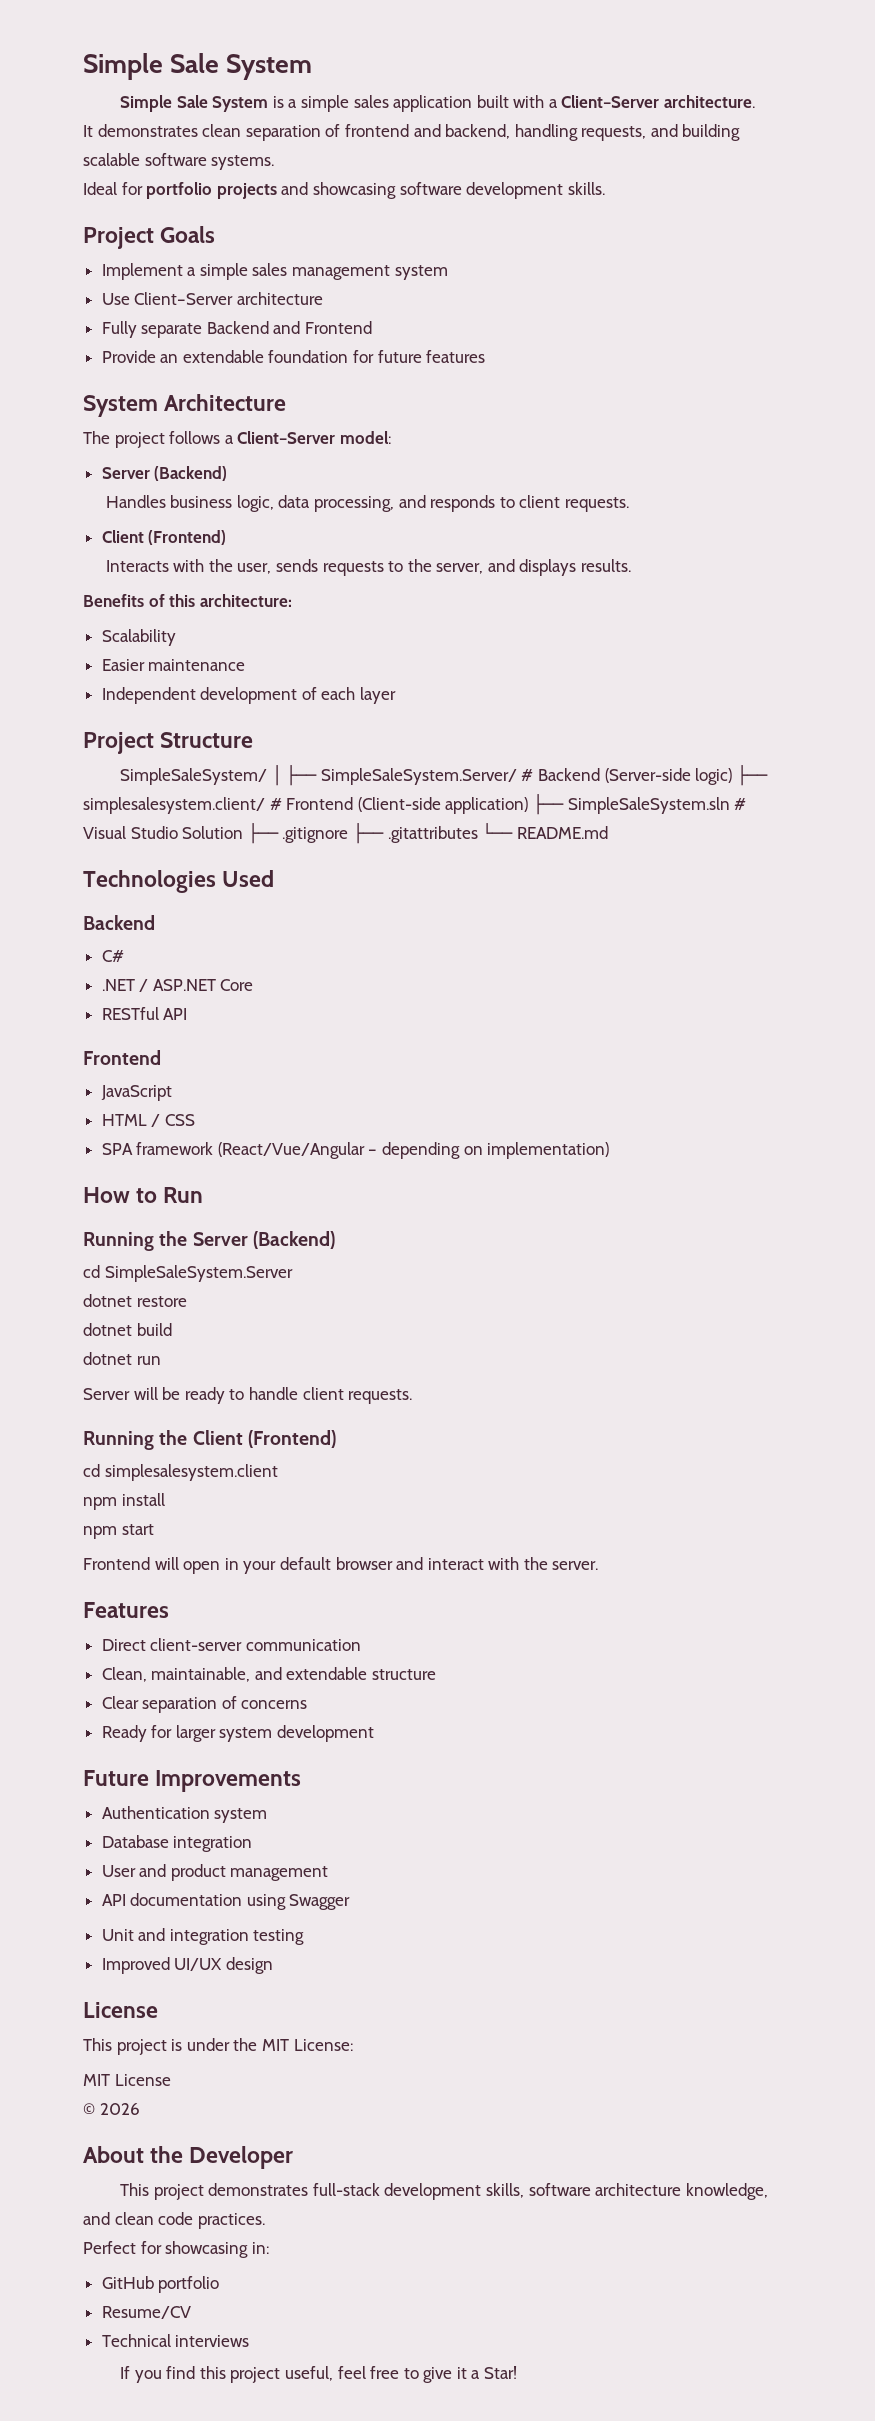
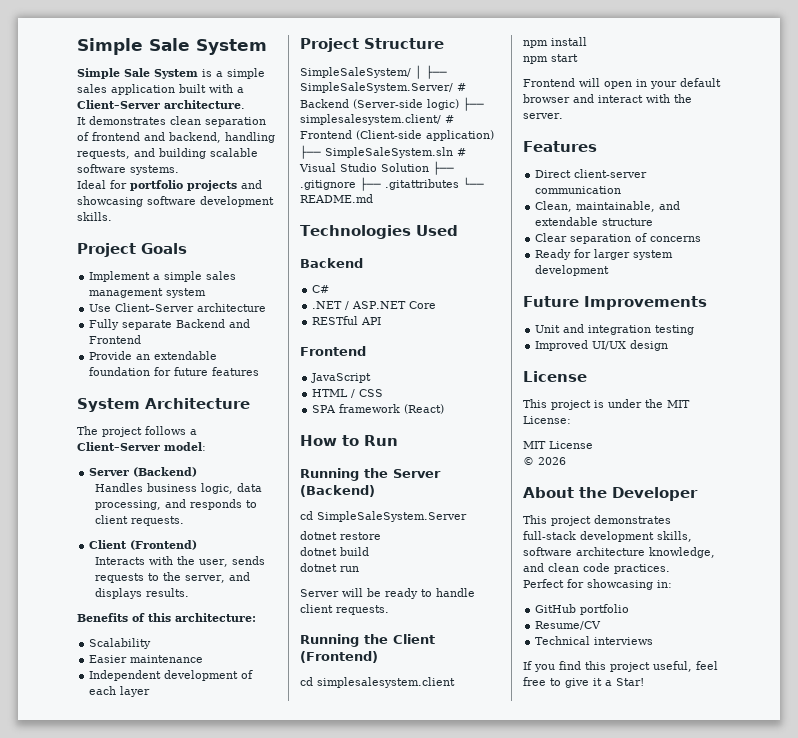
- SPA framework (React/Vue/Angular – depending on implementation)
+ SPA framework (React)
- Authentication system
- Database integration
- User and product management
- API documentation using Swagger

